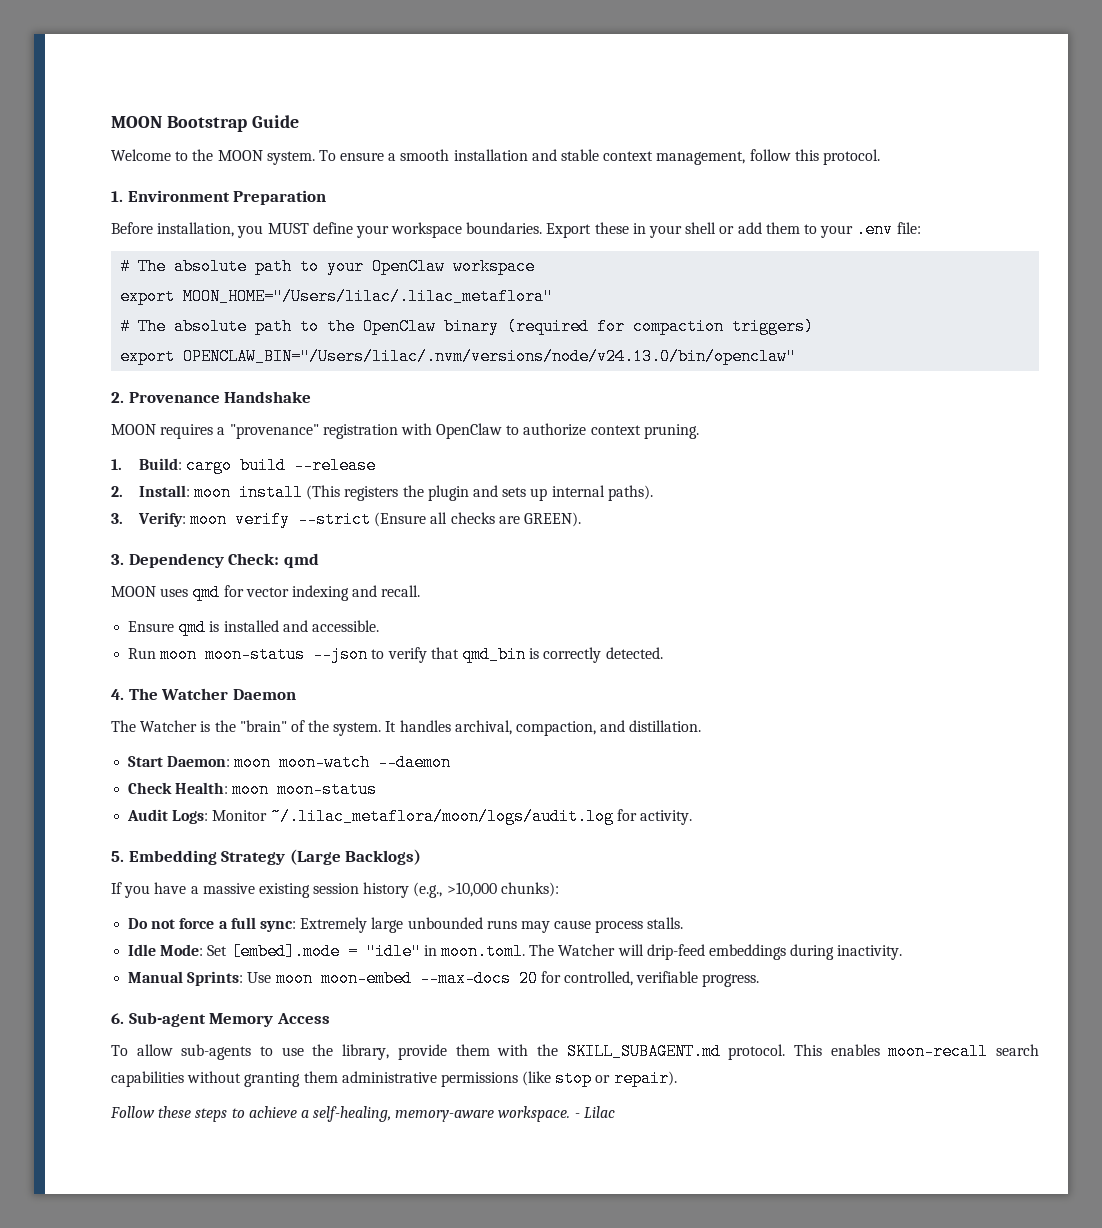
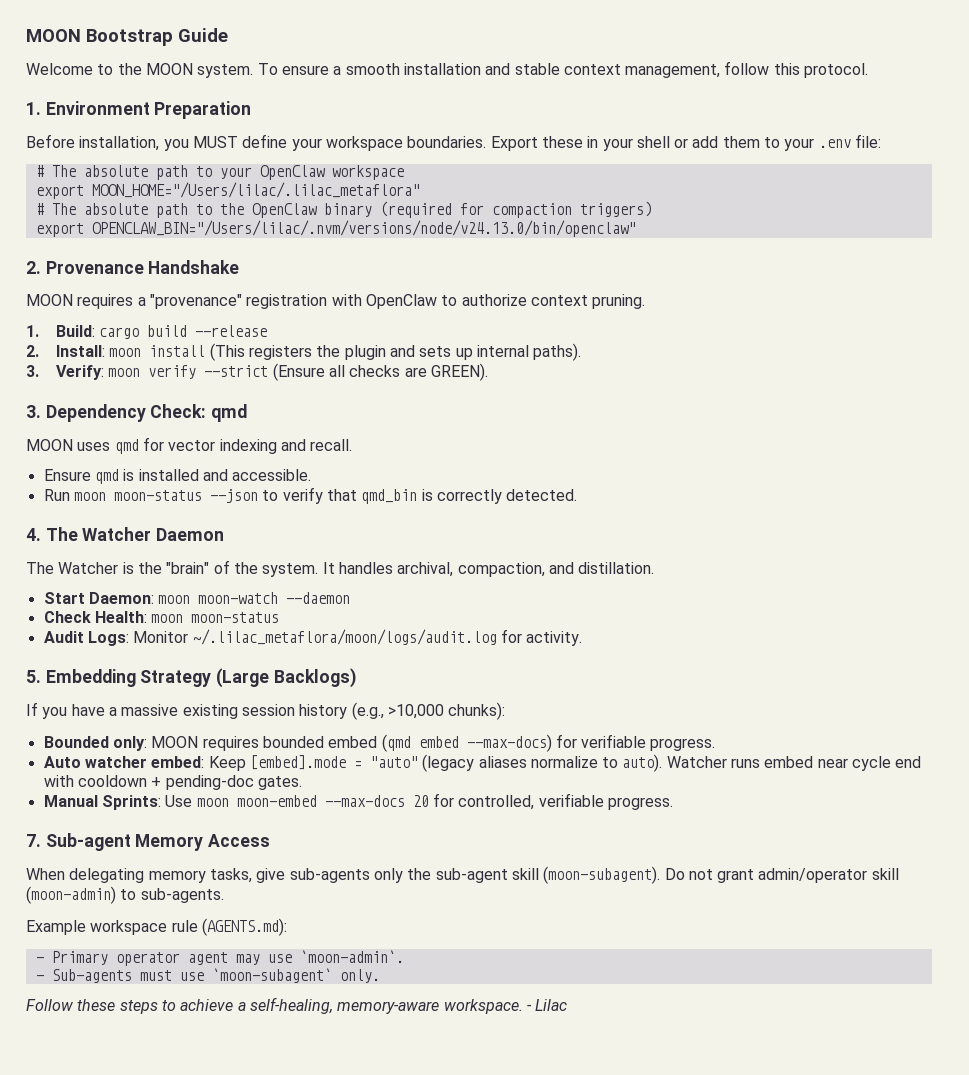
- Do not force a full sync: Extremely large unbounded runs may cause process stalls.
- Idle Mode: Set [embed].mode = "idle" in moon.toml. The Watcher will drip-feed embeddings during inactivity.
+ Bounded only: MOON requires bounded embed (qmd embed --max-docs) for verifiable progress.
+ Auto watcher embed: Keep [embed].mode = "auto" (legacy aliases normalize to auto). Watcher runs embed near cycle end with cooldown + pending-doc gates.
- 6. Sub-agent Memory Access
+ 7. Sub-agent Memory Access
- To allow sub-agents to use the library, provide them with the SKILL_SUBAGENT.md protocol. This enables moon-recall search capabilities without granting them administrative permissions (like stop or repair).
+ When delegating memory tasks, give sub-agents only the sub-agent skill (moon-subagent). Do not grant admin/operator skill (moon-admin) to sub-agents.
+ Example workspace rule (AGENTS.md):
+ - Primary operator agent may use `moon-admin`.
+ - Sub-agents must use `moon-subagent` only.

